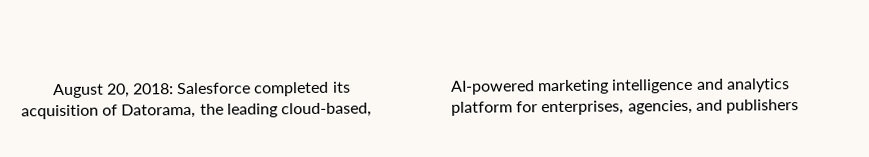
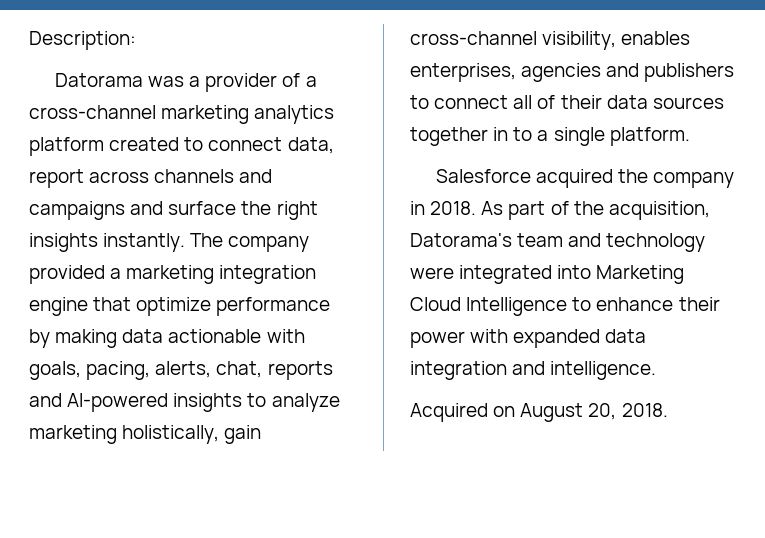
- August 20, 2018: Salesforce completed its acquisition of Datorama, the leading cloud-based, AI-powered marketing intelligence and analytics platform for enterprises, agencies, and publishers
+ Description:
+ Datorama was a provider of a cross-channel marketing analytics platform created to connect data, report across channels and campaigns and surface the right insights instantly. The company provided a marketing integration engine that optimize performance by making data actionable with goals, pacing, alerts, chat, reports and AI-powered insights to analyze marketing holistically, gain cross-channel visibility, enables enterprises, agencies and publishers to connect all of their data sources together in to a single platform.
+ Salesforce acquired the company in 2018. As part of the acquisition, Datorama's team and technology were integrated into Marketing Cloud Intelligence to enhance their power with expanded data integration and intelligence.
+ Acquired on August 20, 2018.

